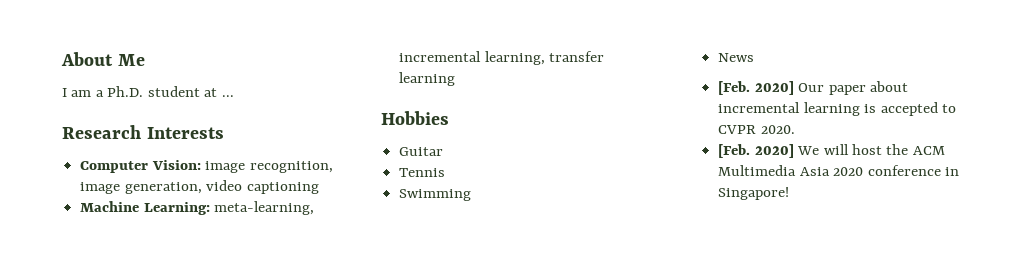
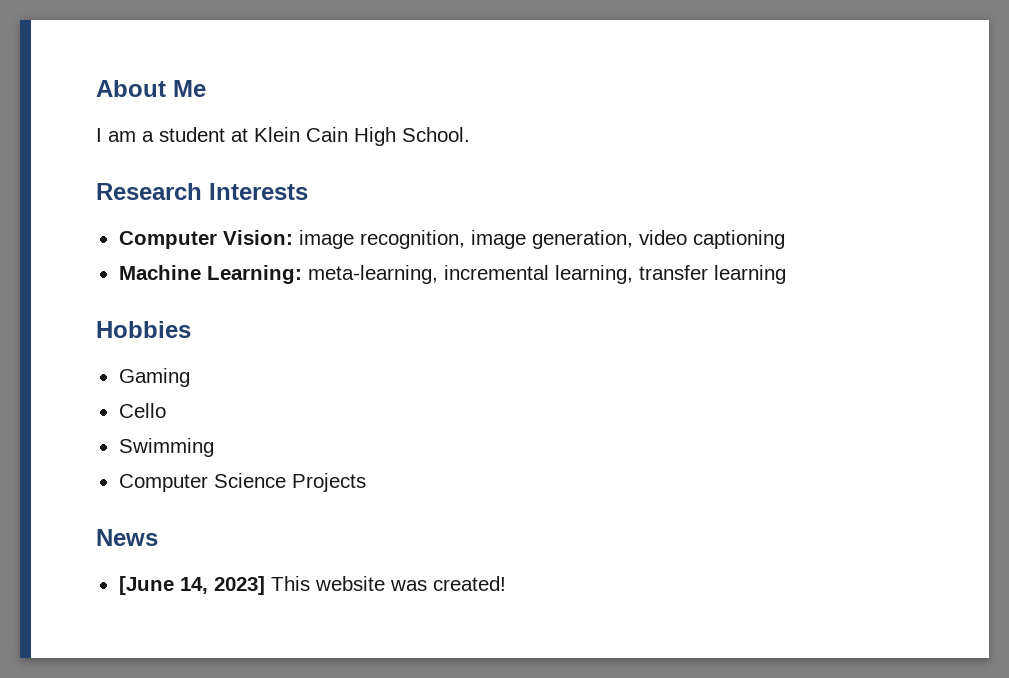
- I am a Ph.D. student at ...
+ I am a student at Klein Cain High School.
- Guitar
- Tennis
+ Gaming
+ Cello
+ Computer Science Projects
  News
- [Feb. 2020] Our paper about incremental learning is accepted to CVPR 2020.
- [Feb. 2020] We will host the ACM Multimedia Asia 2020 conference in Singapore!
+ [June 14, 2023] This website was created!

